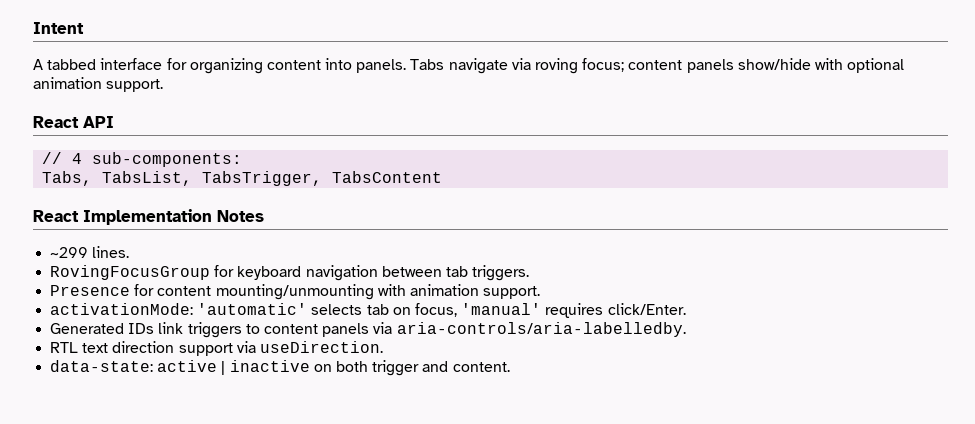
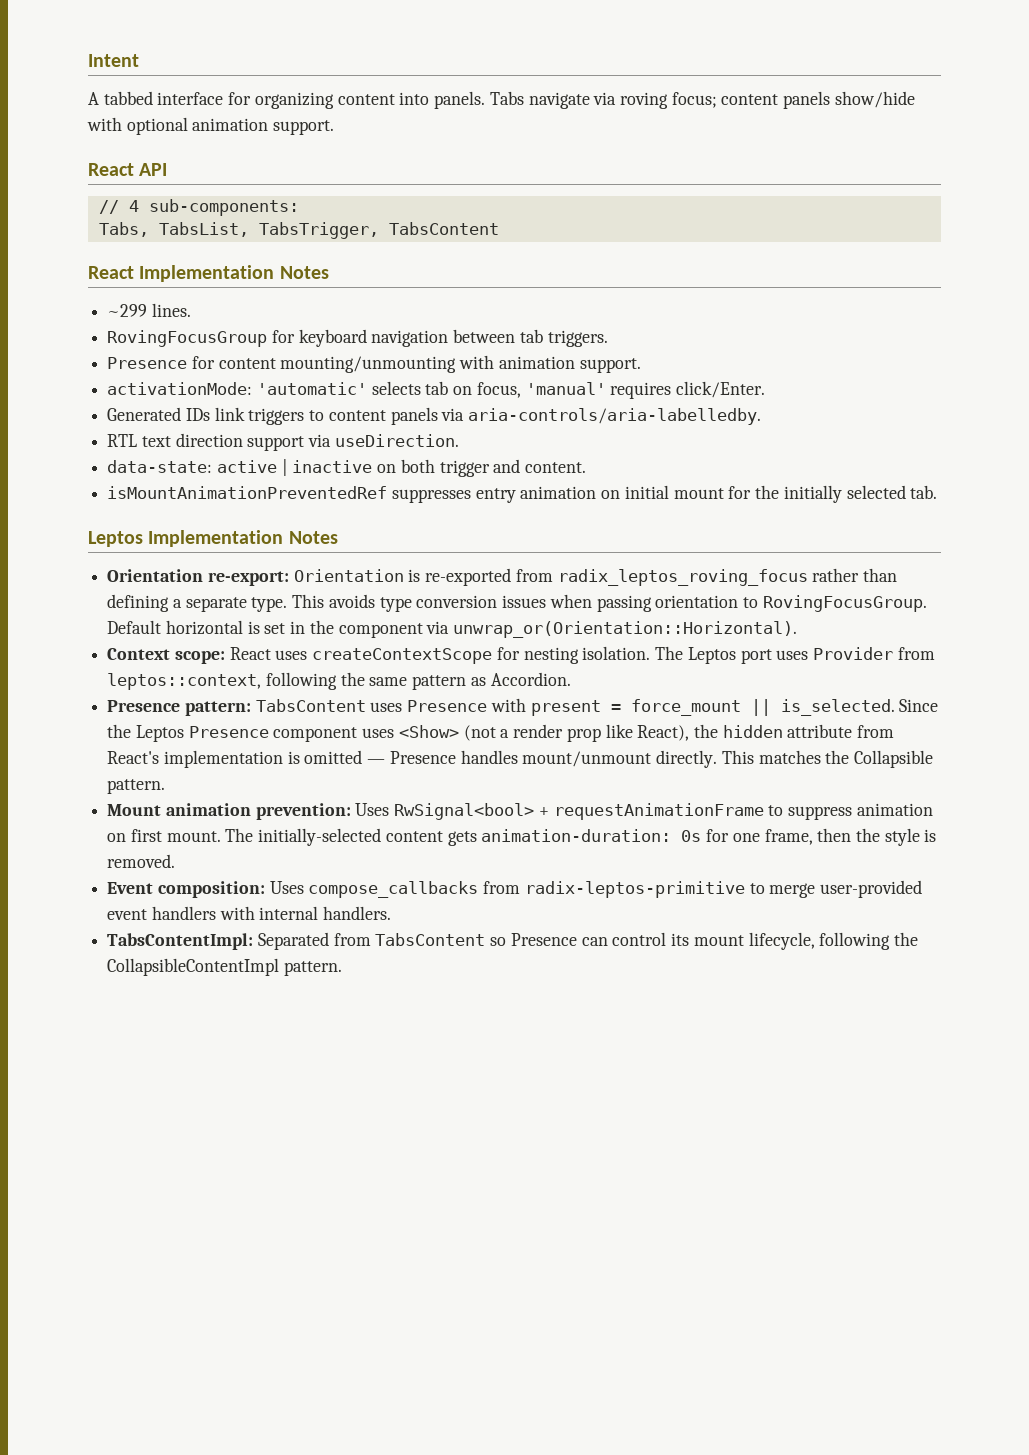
+ isMountAnimationPreventedRef suppresses entry animation on initial mount for the initially selected tab.
+ Leptos Implementation Notes
+ Orientation re-export: Orientation is re-exported from radix_leptos_roving_focus rather than defining a separate type. This avoids type conversion issues when passing orientation to RovingFocusGroup. Default horizontal is set in the component via unwrap_or(Orientation::Horizontal).
+ Context scope: React uses createContextScope for nesting isolation. The Leptos port uses Provider from leptos::context, following the same pattern as Accordion.
+ Presence pattern: TabsContent uses Presence with present = force_mount || is_selected. Since the Leptos Presence component uses <Show> (not a render prop like React), the hidden attribute from React's implementation is omitted — Presence handles mount/unmount directly. This matches the Collapsible pattern.
+ Mount animation prevention: Uses RwSignal<bool> + requestAnimationFrame to suppress animation on first mount. The initially-selected content gets animation-duration: 0s for one frame, then the style is removed.
+ Event composition: Uses compose_callbacks from radix-leptos-primitive to merge user-provided event handlers with internal handlers.
+ TabsContentImpl: Separated from TabsContent so Presence can control its mount lifecycle, following the CollapsibleContentImpl pattern.

